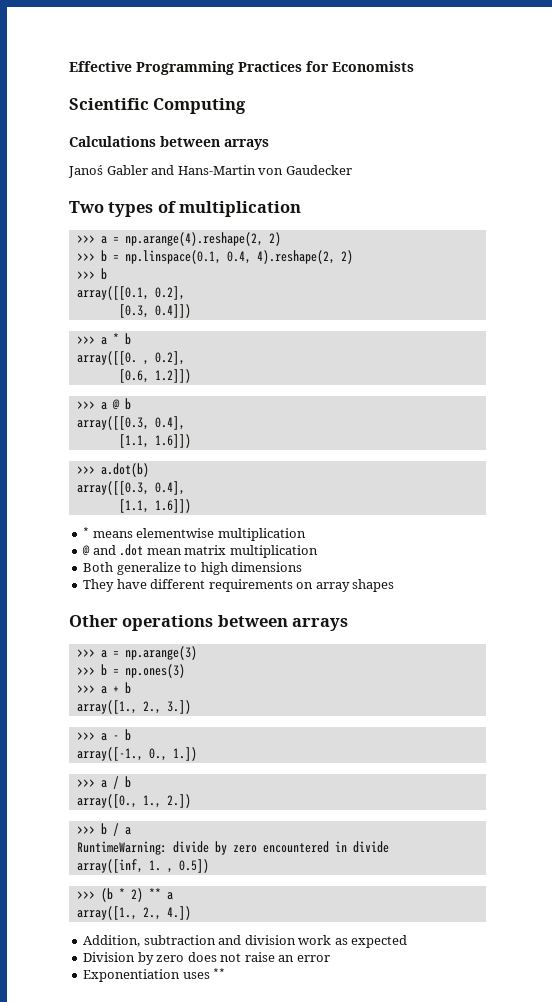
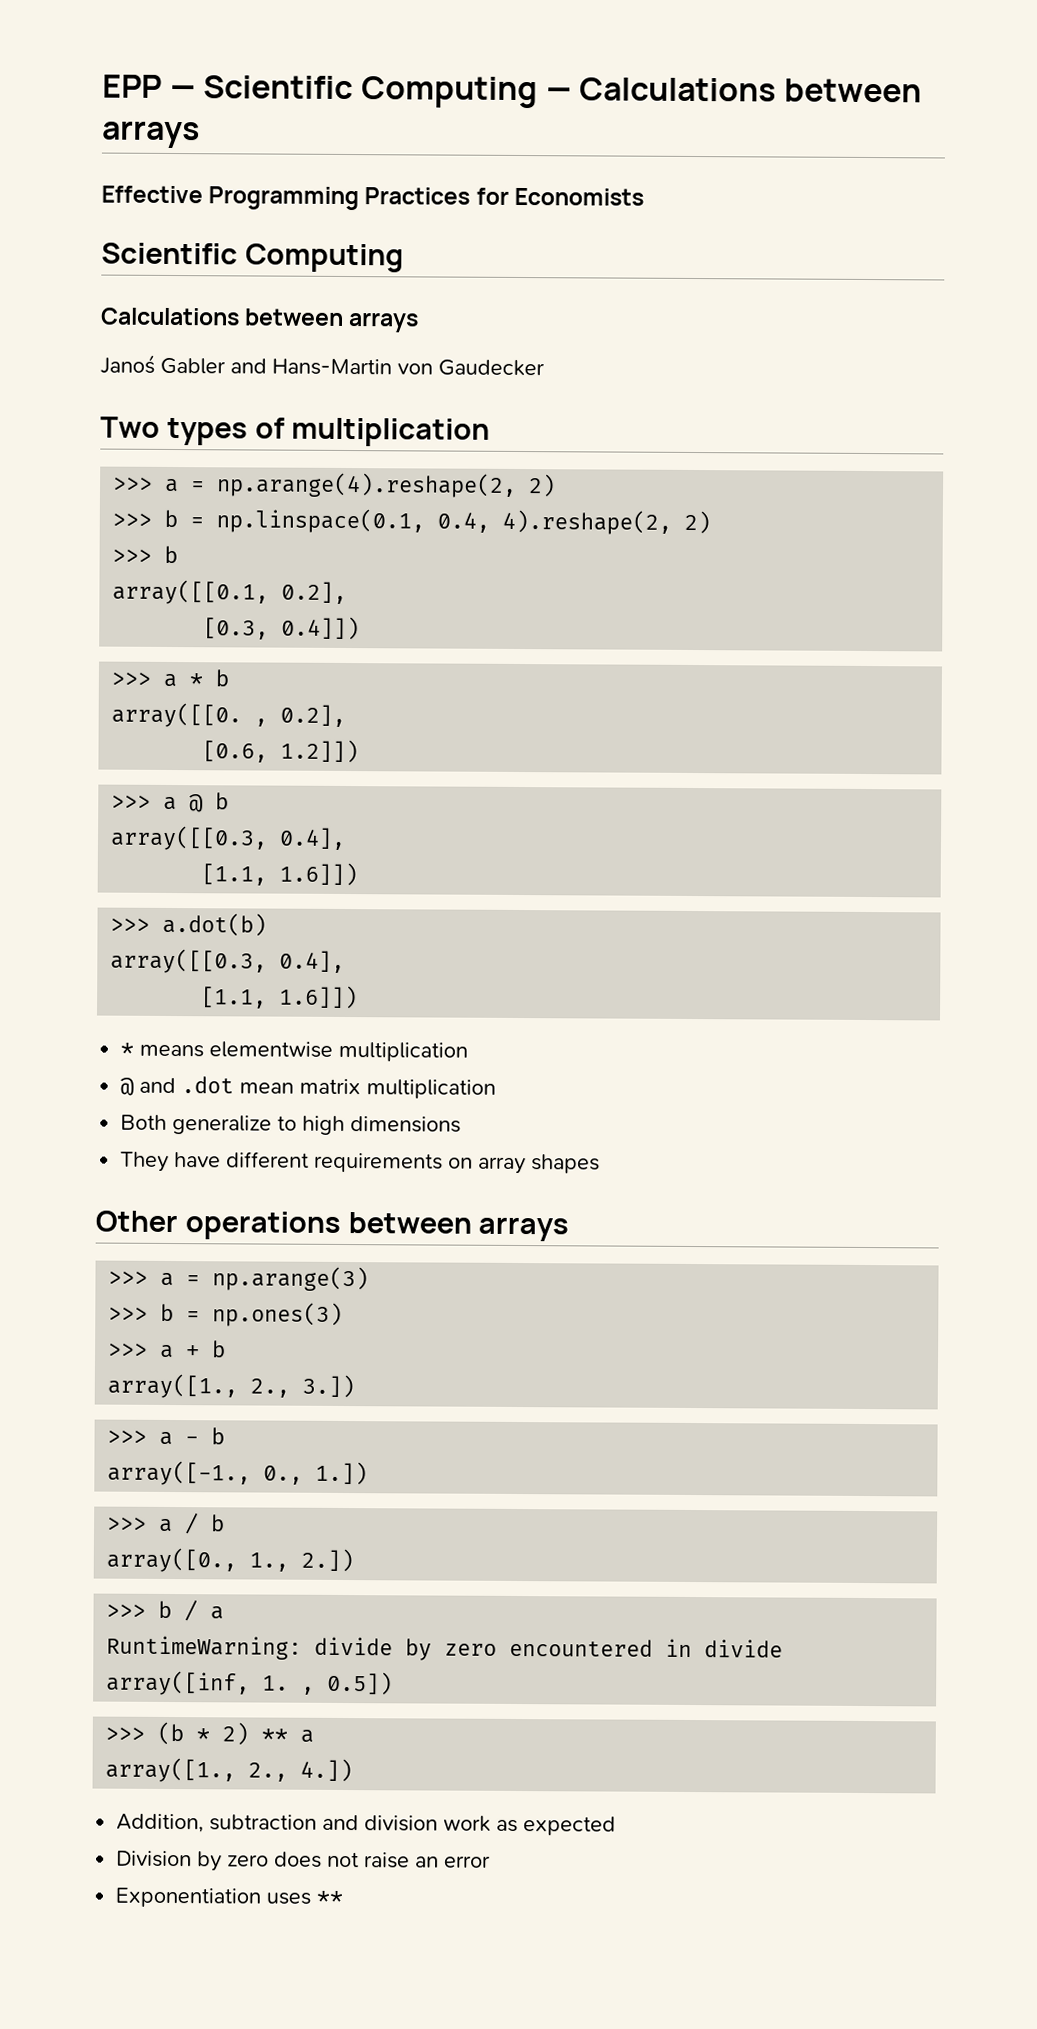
+ EPP — Scientific Computing — Calculations between arrays

